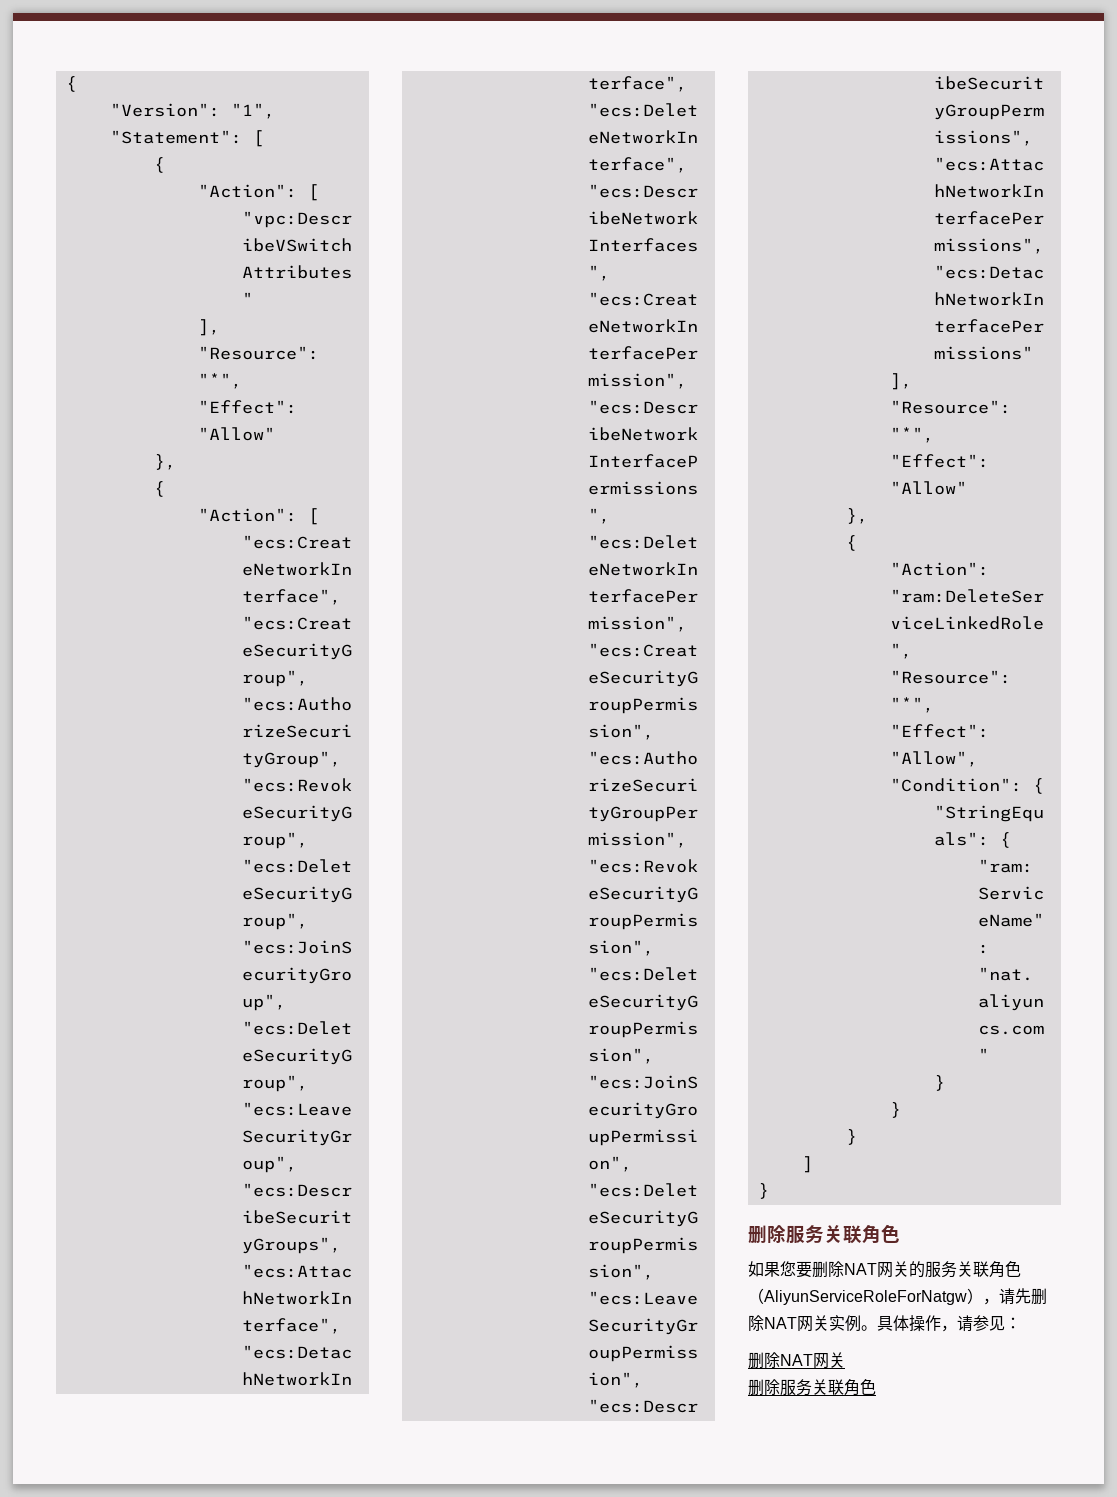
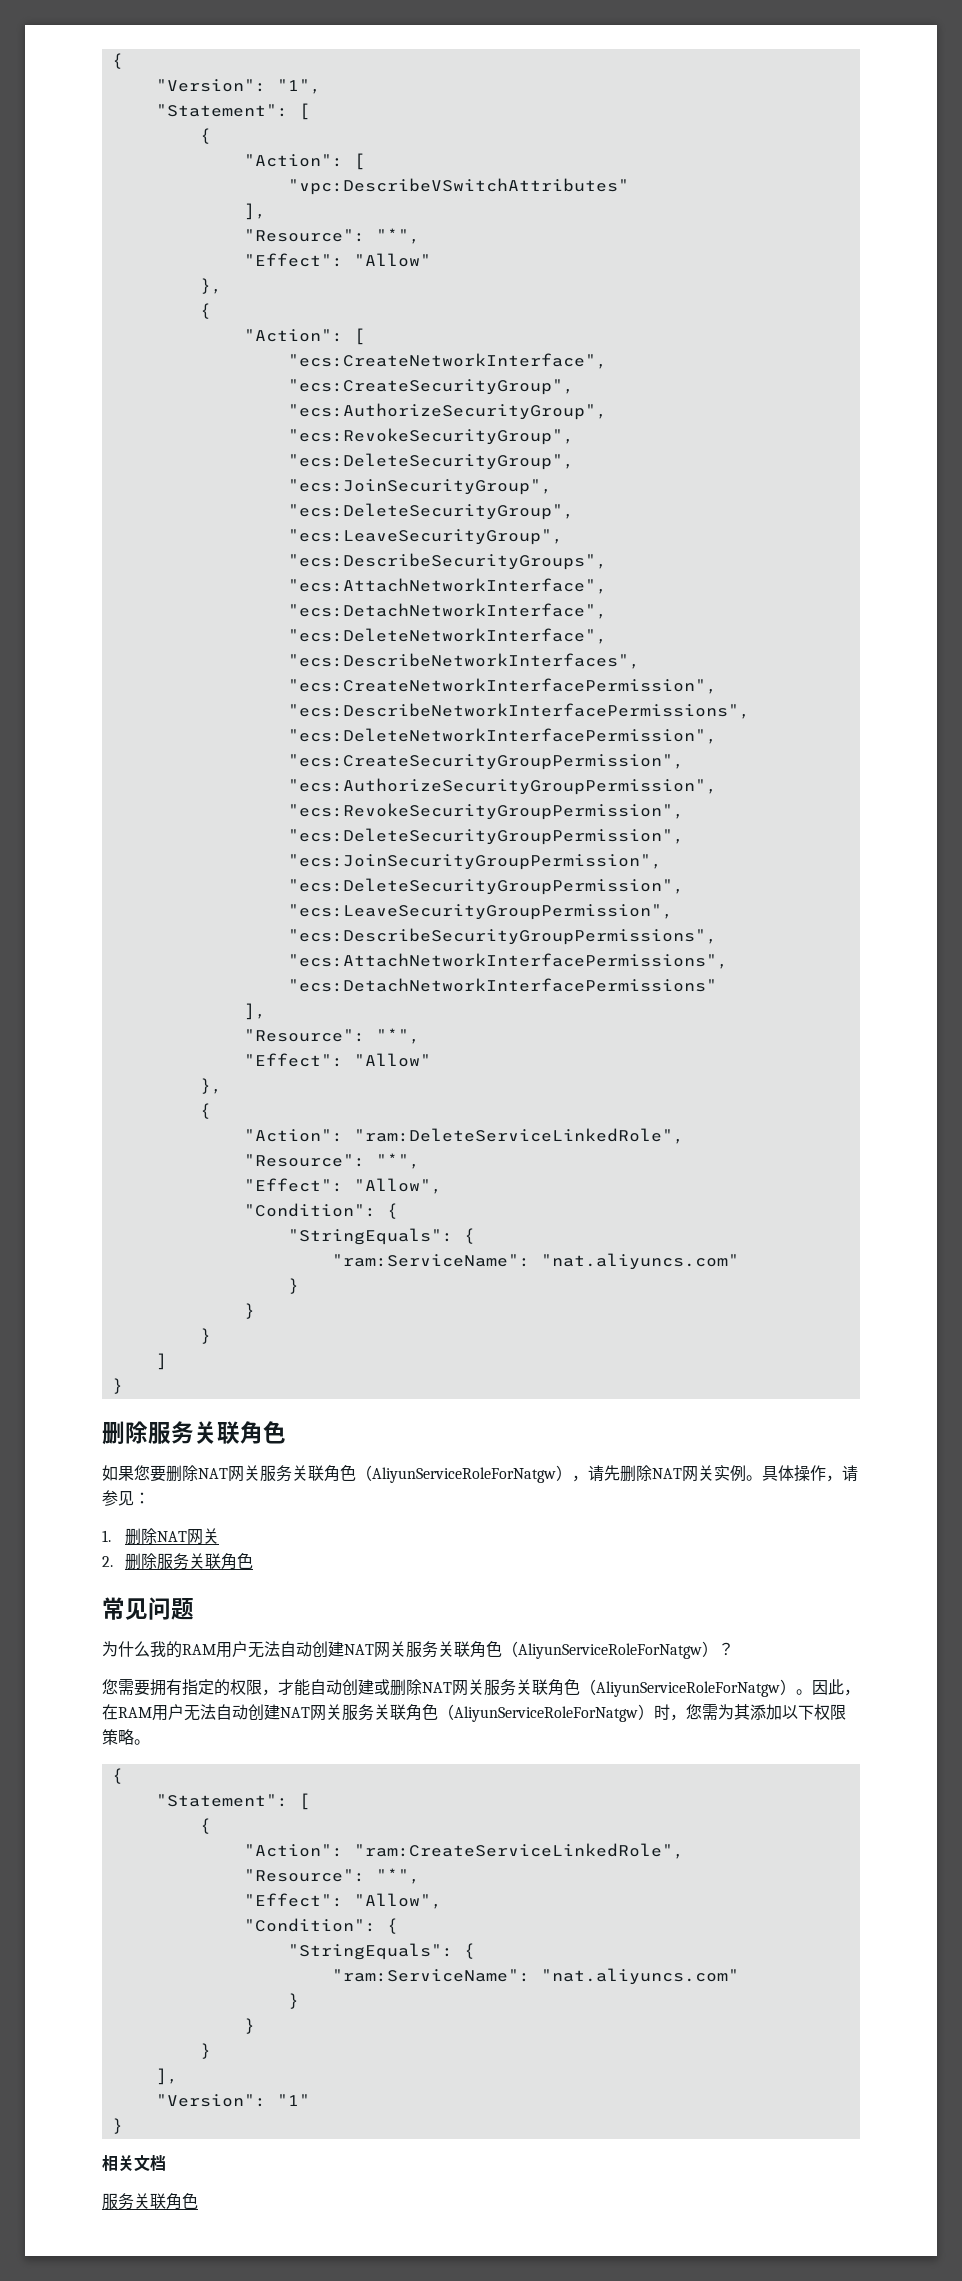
- 如果您要删除NAT网关的服务关联角色（AliyunServiceRoleForNatgw），请先删除NAT网关实例。
+ 如果您要删除NAT网关服务关联角色（AliyunServiceRoleForNatgw），请先删除NAT网关实例。
  具体操作，请参见：
- 删除NAT网关
- 删除服务关联角色
+ 1.删除NAT网关
+ 2.删除服务关联角色
+ 常见问题
+ 为什么我的RAM用户无法自动创建NAT网关服务关联角色（AliyunServiceRoleForNatgw）？
+ 您需要拥有指定的权限，才能自动创建或删除NAT网关服务关联角色（AliyunServiceRoleForNatgw）。因此，在RAM用户无法自动创建NAT网关服务关联角色（AliyunServiceRoleForNatgw）时，您需为其添加以下权限策略。
+ {
+ "Statement": [
+ {
+ "Action": "ram:CreateServiceLinkedRole",
+ "Resource": "*",
+ "Effect": "Allow",
+ "Condition": {
+ "StringEquals": {
+ "ram:ServiceName": "nat.aliyuncs.com"
+ }
+ }
+ }
+ ],
+ "Version": "1"
+ }
+ 相关文档
+ 服务关联角色

